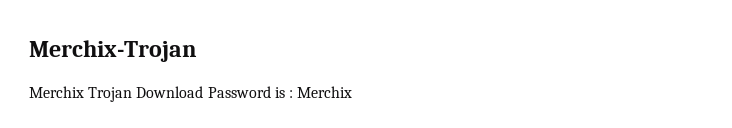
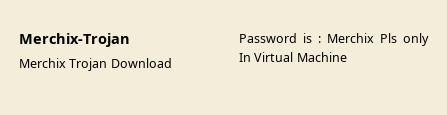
- Merchix Trojan Download Password is : Merchix
+ Merchix Trojan Download Password is : Merchix Pls only In Virtual Machine

